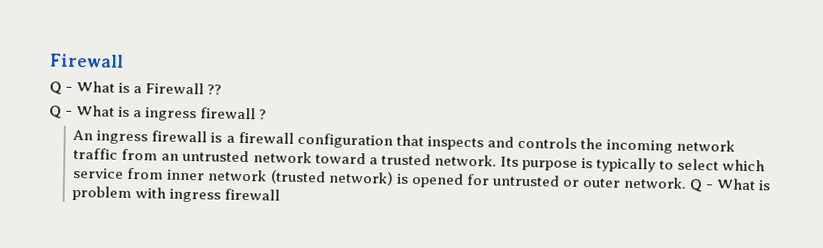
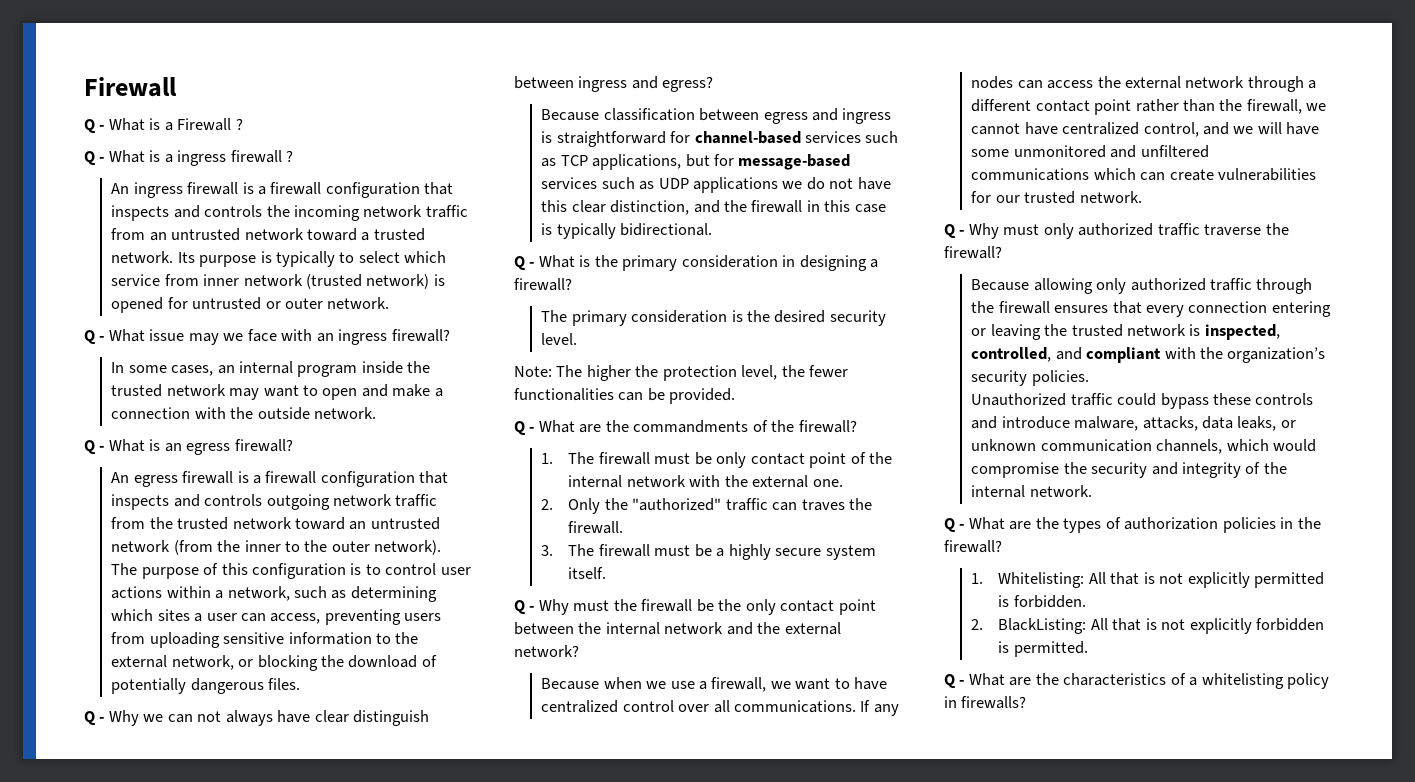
- Q - What is a Firewall ??
+ Q - What is a Firewall ?
- Its purpose is typically to select which service from inner network (trusted network) is opened for untrusted or outer network. Q - What is problem with ingress firewall
+ Its purpose is typically to select which service from inner network (trusted network) is opened for untrusted or outer network.
+ Q - What issue may we face with an ingress firewall?
+ In some cases, an internal program inside the trusted network may want to open and make a connection with the outside network.
+ Q - What is an egress firewall?
+ An egress firewall is a firewall configuration that inspects and controls outgoing network traffic from the trusted network toward an untrusted network (from the inner to the outer network). The purpose of this configuration is to control user actions within a network, such as determining which sites a user can access, preventing users from uploading sensitive information to the external network, or blocking the download of potentially dangerous files.
+ Q - Why we can not always have clear distinguish between ingress and egress?
+ Because classification between egress and ingress is straightforward for channel-based services such as TCP applications, but for message-based services such as UDP applications we do not have this clear distinction, and the firewall in this case is typically bidirectional.
+ Q - What is the primary consideration in designing a firewall?
+ The primary consideration is the desired security level.
+ Note: The higher the protection level, the fewer functionalities can be provided.
+ Q - What are the commandments of the firewall?
+ 1. The firewall must be only contact point of the internal network with the external one.
+ 2. Only the "authorized" traffic can traves the firewall.
+ 3. The firewall must be a highly secure system itself.
+ Q - Why must the firewall be the only contact point between the internal network and the external network?
+ Because when we use a firewall, we want to have centralized control over all communications. If any nodes can access the external network through a different contact point rather than the firewall, we cannot have centralized control, and we will have some unmonitored and unfiltered communications which can create vulnerabilities for our trusted network.
+ Q - Why must only authorized traffic traverse the firewall?
+ Because allowing only authorized traffic through the firewall ensures that every connection entering or leaving the trusted network is inspected, controlled, and compliant with the organization’s security policies.
+ Unauthorized traffic could bypass these controls and introduce malware, attacks, data leaks, or unknown communication channels, which would compromise the security and integrity of the internal network.
+ Q - What are the types of authorization policies in the firewall?
+ 1. Whitelisting: All that is not explicitly permitted is forbidden.
+ 2. BlackListing: All that is not explicitly forbidden is permitted.
+ Q - What are the characteristics of a whitelisting policy in firewalls?

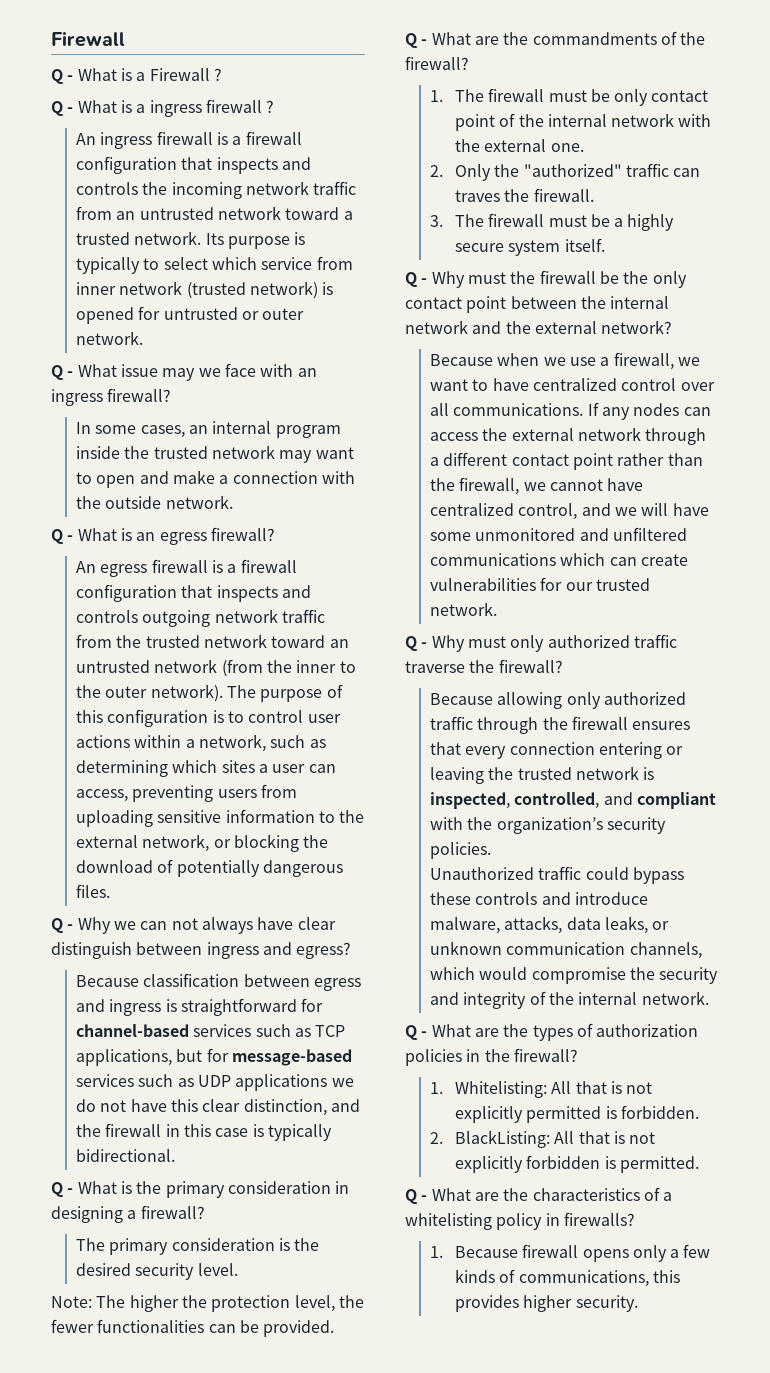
+ 1. Because firewall opens only a few kinds of communications, this provides higher security.

